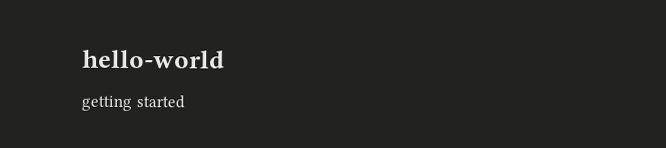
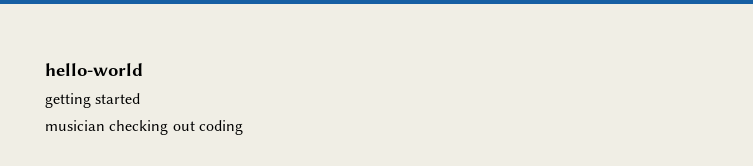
+ musician checking out coding

